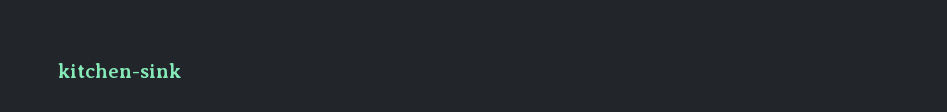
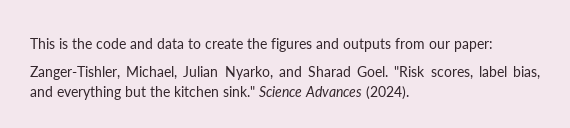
- kitchen-sink
+ This is the code and data to create the figures and outputs from our paper:
+ Zanger-Tishler, Michael, Julian Nyarko, and Sharad Goel. "Risk scores, label bias, and everything but the kitchen sink." Science Advances (2024).

